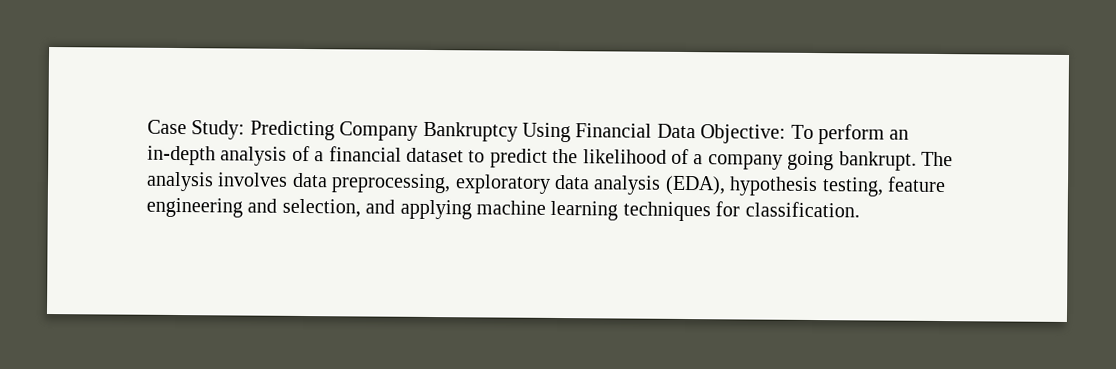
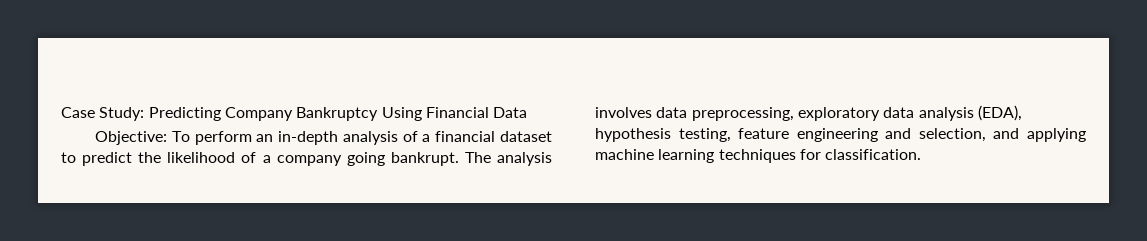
- Case Study: Predicting Company Bankruptcy Using Financial Data Objective: To perform an in-depth analysis of a financial dataset to predict the likelihood of a company going bankrupt.
+ Case Study: Predicting Company Bankruptcy Using Financial Data
+ Objective: To perform an in-depth analysis of a financial dataset to predict the likelihood of a company going bankrupt.

